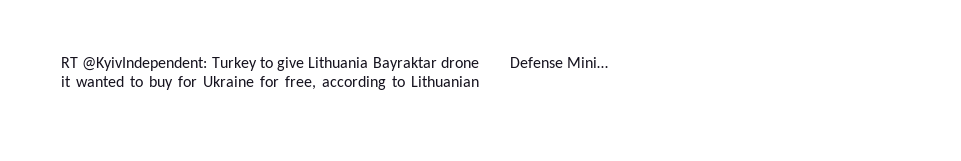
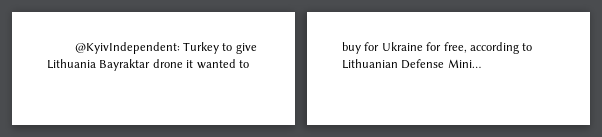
- RT @KyivIndependent: Turkey to give Lithuania Bayraktar drone it wanted to buy for Ukraine for free, according to Lithuanian Defense Mini…
+ @KyivIndependent: Turkey to give Lithuania Bayraktar drone it wanted to buy for Ukraine for free, according to Lithuanian Defense Mini…

